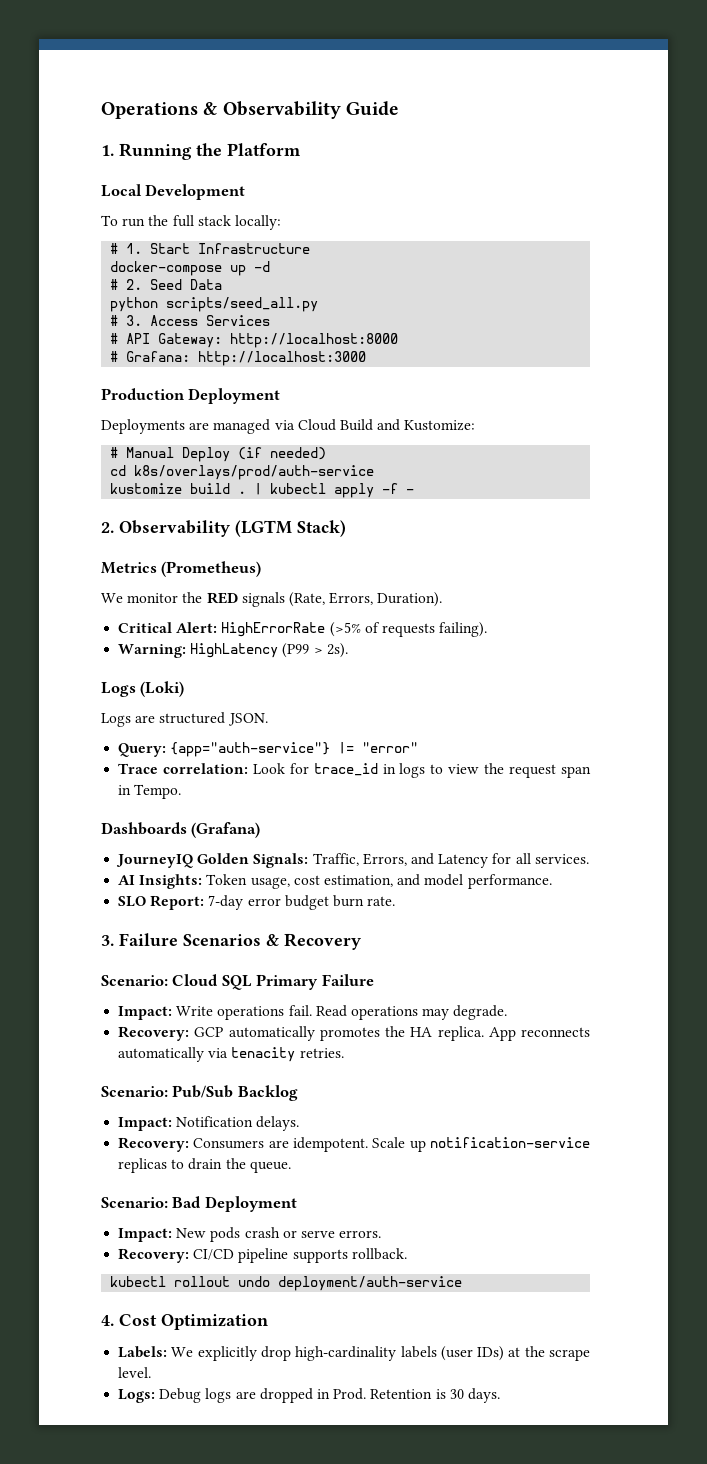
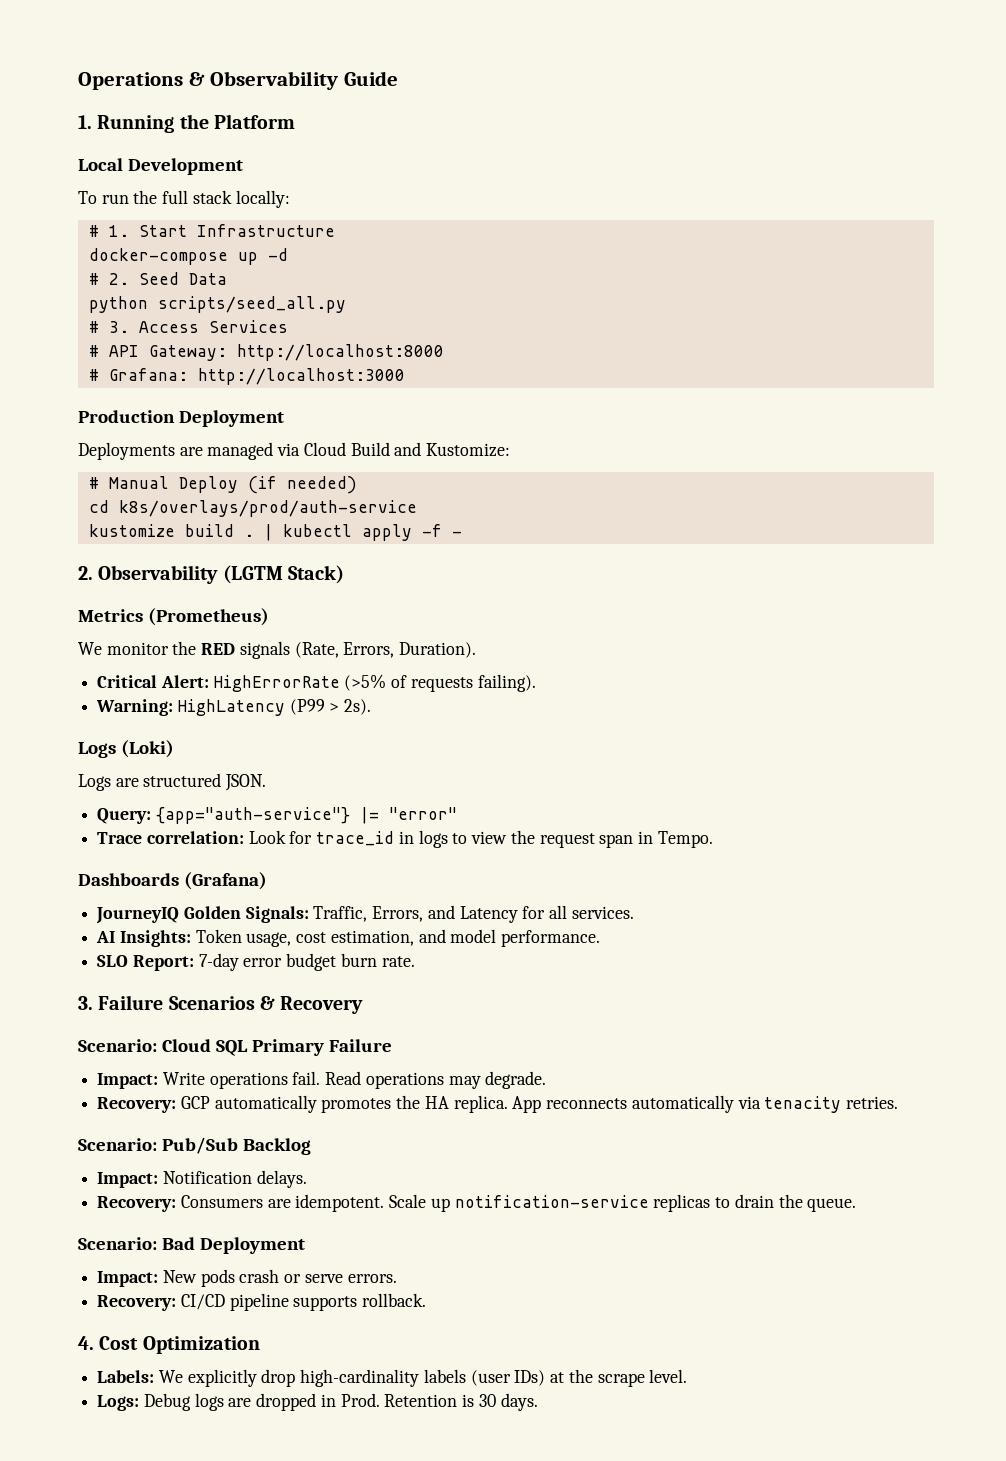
- kubectl rollout undo deployment/auth-service

